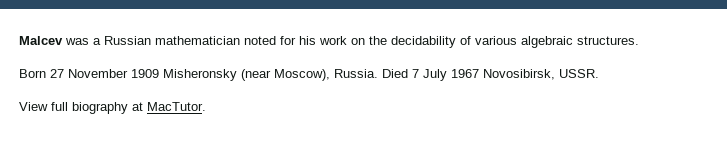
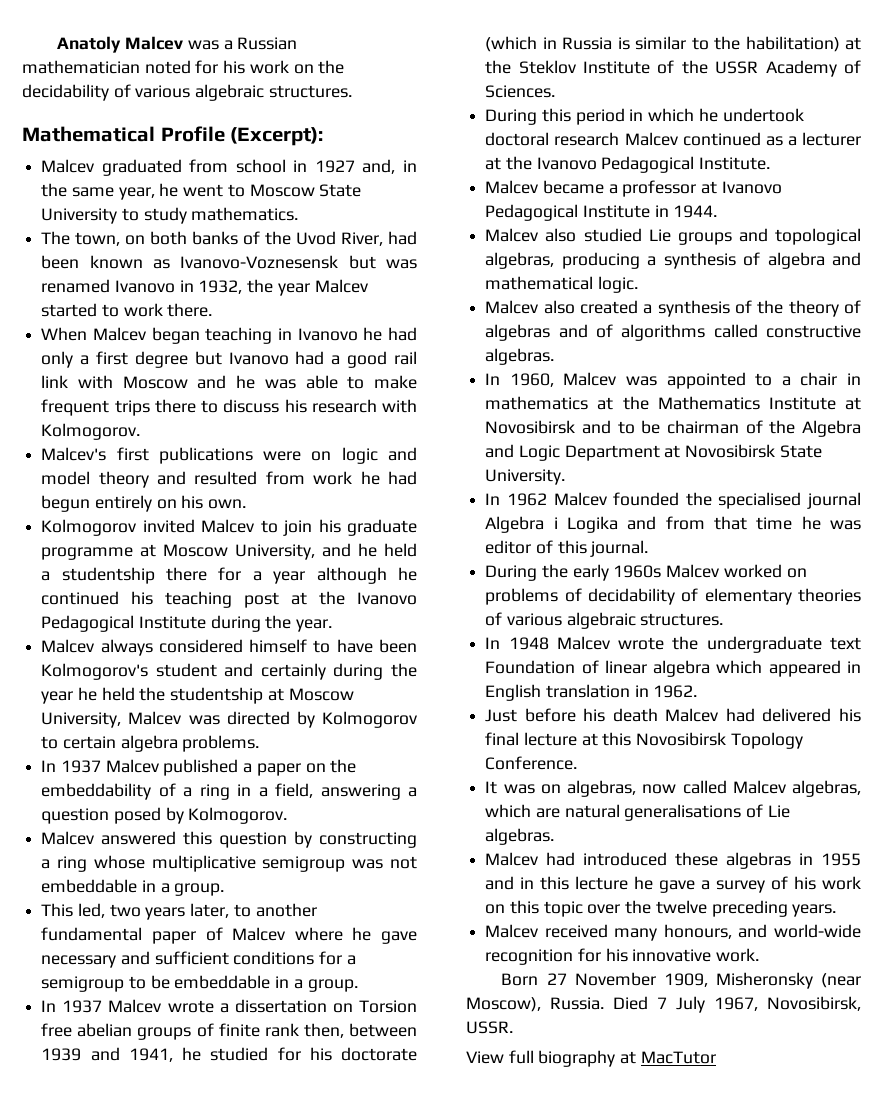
- Malcev was a Russian mathematician noted for his work on the decidability of various algebraic structures.
+ Anatoly Malcev was a Russian mathematician noted for his work on the decidability of various algebraic structures.
+ Mathematical Profile (Excerpt):
+ Malcev graduated from school in 1927 and, in the same year, he went to Moscow State University to study mathematics.
+ The town, on both banks of the Uvod River, had been known as Ivanovo-Voznesensk but was renamed Ivanovo in 1932, the year Malcev started to work there.
+ When Malcev began teaching in Ivanovo he had only a first degree but Ivanovo had a good rail link with Moscow and he was able to make frequent trips there to discuss his research with Kolmogorov.
+ Malcev's first publications were on logic and model theory and resulted from work he had begun entirely on his own.
+ Kolmogorov invited Malcev to join his graduate programme at Moscow University, and he held a studentship there for a year although he continued his teaching post at the Ivanovo Pedagogical Institute during the year.
+ Malcev always considered himself to have been Kolmogorov's student and certainly during the year he held the studentship at Moscow University, Malcev was directed by Kolmogorov to certain algebra problems.
+ In 1937 Malcev published a paper on the embeddability of a ring in a field, answering a question posed by Kolmogorov.
+ Malcev answered this question by constructing a ring whose multiplicative semigroup was not embeddable in a group.
+ This led, two years later, to another fundamental paper of Malcev where he gave necessary and sufficient conditions for a semigroup to be embeddable in a group.
+ In 1937 Malcev wrote a dissertation on Torsion free abelian groups of finite rank then, between 1939 and 1941, he studied for his doctorate (which in Russia is similar to the habilitation) at the Steklov Institute of the USSR Academy of Sciences.
+ During this period in which he undertook doctoral research Malcev continued as a lecturer at the Ivanovo Pedagogical Institute.
+ Malcev became a professor at Ivanovo Pedagogical Institute in 1944.
+ Malcev also studied Lie groups and topological algebras, producing a synthesis of algebra and mathematical logic.
+ Malcev also created a synthesis of the theory of algebras and of algorithms called constructive algebras.
+ In 1960, Malcev was appointed to a chair in mathematics at the Mathematics Institute at Novosibirsk and to be chairman of the Algebra and Logic Department at Novosibirsk State University.
+ In 1962 Malcev founded the specialised journal Algebra i Logika and from that time he was editor of this journal.
+ During the early 1960s Malcev worked on problems of decidability of elementary theories of various algebraic structures.
+ In 1948 Malcev wrote the undergraduate text Foundation of linear algebra which appeared in English translation in 1962.
+ Just before his death Malcev had delivered his final lecture at this Novosibirsk Topology Conference.
+ It was on algebras, now called Malcev algebras, which are natural generalisations of Lie algebras.
+ Malcev had introduced these algebras in 1955 and in this lecture he gave a survey of his work on this topic over the twelve preceding years.
+ Malcev received many honours, and world-wide recognition for his innovative work.
- Born 27 November 1909 Misheronsky (near Moscow), Russia.
+ Born 27 November 1909, Misheronsky (near Moscow), Russia.
- Died 7 July 1967 Novosibirsk, USSR.
+ Died 7 July 1967, Novosibirsk, USSR.
- View full biography at MacTutor.
+ View full biography at MacTutor

